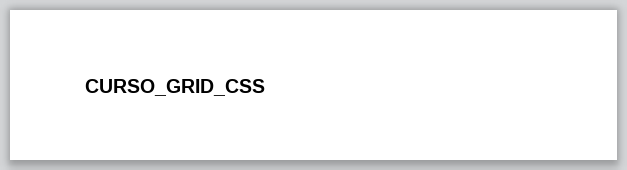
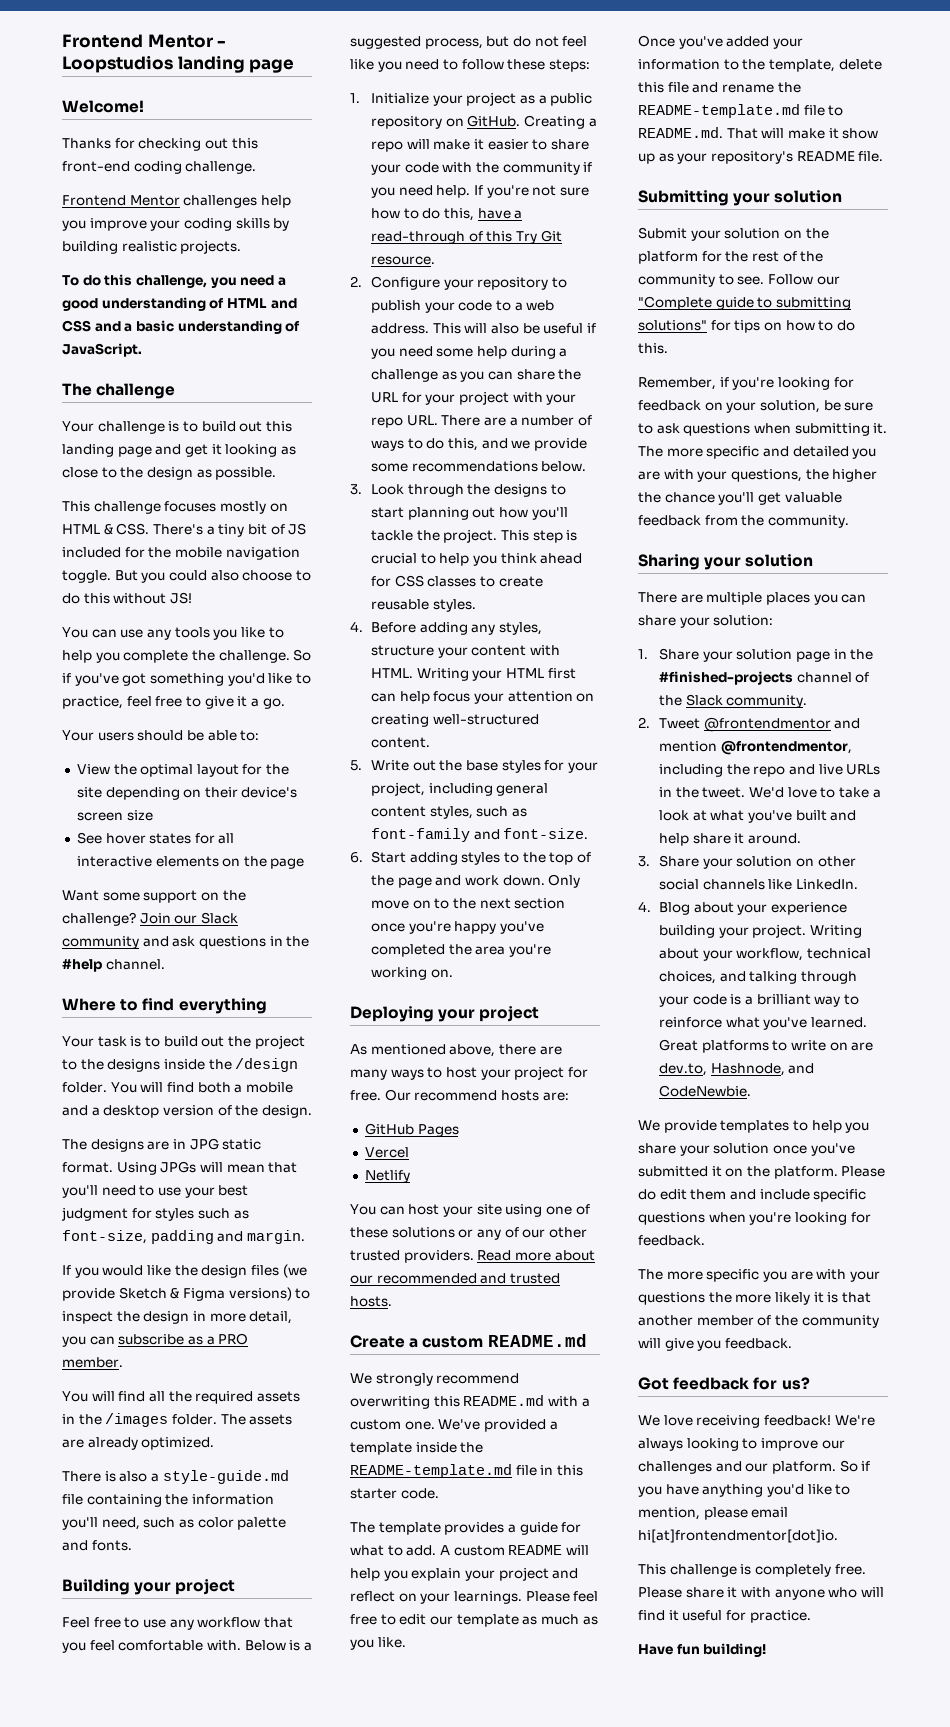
- CURSO_GRID_CSS
+ Frontend Mentor - Loopstudios landing page
+ Welcome!
+ Thanks for checking out this front-end coding challenge.
+ Frontend Mentor challenges help you improve your coding skills by building realistic projects.
+ To do this challenge, you need a good understanding of HTML and CSS and a basic understanding of JavaScript.
+ The challenge
+ Your challenge is to build out this landing page and get it looking as close to the design as possible.
+ This challenge focuses mostly on HTML & CSS. There's a tiny bit of JS included for the mobile navigation toggle. But you could also choose to do this without JS!
+ You can use any tools you like to help you complete the challenge. So if you've got something you'd like to practice, feel free to give it a go.
+ Your users should be able to:
+ View the optimal layout for the site depending on their device's screen size
+ See hover states for all interactive elements on the page
+ Want some support on the challenge? Join our Slack community and ask questions in the #help channel.
+ Where to find everything
+ Your task is to build out the project to the designs inside the /design folder. You will find both a mobile and a desktop version of the design.
+ The designs are in JPG static format. Using JPGs will mean that you'll need to use your best judgment for styles such as font-size, padding and margin.
+ If you would like the design files (we provide Sketch & Figma versions) to inspect the design in more detail, you can subscribe as a PRO member.
+ You will find all the required assets in the /images folder. The assets are already optimized.
+ There is also a style-guide.md file containing the information you'll need, such as color palette and fonts.
+ Building your project
+ Feel free to use any workflow that you feel comfortable with. Below is a suggested process, but do not feel like you need to follow these steps:
+ 1. Initialize your project as a public repository on GitHub. Creating a repo will make it easier to share your code with the community if you need help. If you're not sure how to do this, have a read-through of this Try Git resource.
+ 2. Configure your repository to publish your code to a web address. This will also be useful if you need some help during a challenge as you can share the URL for your project with your repo URL. There are a number of ways to do this, and we provide some recommendations below.
+ 3. Look through the designs to start planning out how you'll tackle the project. This step is crucial to help you think ahead for CSS classes to create reusable styles.
+ 4. Before adding any styles, structure your content with HTML. Writing your HTML first can help focus your attention on creating well-structured content.
+ 5. Write out the base styles for your project, including general content styles, such as font-family and font-size.
+ 6. Start adding styles to the top of the page and work down. Only move on to the next section once you're happy you've completed the area you're working on.
+ Deploying your project
+ As mentioned above, there are many ways to host your project for free. Our recommend hosts are:
+ GitHub Pages
+ Vercel
+ Netlify
+ You can host your site using one of these solutions or any of our other trusted providers. Read more about our recommended and trusted hosts.
+ Create a custom README.md
+ We strongly recommend overwriting this README.md with a custom one. We've provided a template inside the README-template.md file in this starter code.
+ The template provides a guide for what to add. A custom README will help you explain your project and reflect on your learnings. Please feel free to edit our template as much as you like.
+ Once you've added your information to the template, delete this file and rename the README-template.md file to README.md. That will make it show up as your repository's README file.
+ Submitting your solution
+ Submit your solution on the platform for the rest of the community to see. Follow our "Complete guide to submitting solutions" for tips on how to do this.
+ Remember, if you're looking for feedback on your solution, be sure to ask questions when submitting it. The more specific and detailed you are with your questions, the higher the chance you'll get valuable feedback from the community.
+ Sharing your solution
+ There are multiple places you can share your solution:
+ 1. Share your solution page in the #finished-projects channel of the Slack community.
+ 2. Tweet @frontendmentor and mention @frontendmentor, including the repo and live URLs in the tweet. We'd love to take a look at what you've built and help share it around.
+ 3. Share your solution on other social channels like LinkedIn.
+ 4. Blog about your experience building your project. Writing about your workflow, technical choices, and talking through your code is a brilliant way to reinforce what you've learned. Great platforms to write on are dev.to, Hashnode, and CodeNewbie.
+ We provide templates to help you share your solution once you've submitted it on the platform. Please do edit them and include specific questions when you're looking for feedback.
+ The more specific you are with your questions the more likely it is that another member of the community will give you feedback.
+ Got feedback for us?
+ We love receiving feedback! We're always looking to improve our challenges and our platform. So if you have anything you'd like to mention, please email hi[at]frontendmentor[dot]io.
+ This challenge is completely free. Please share it with anyone who will find it useful for practice.
+ Have fun building!

